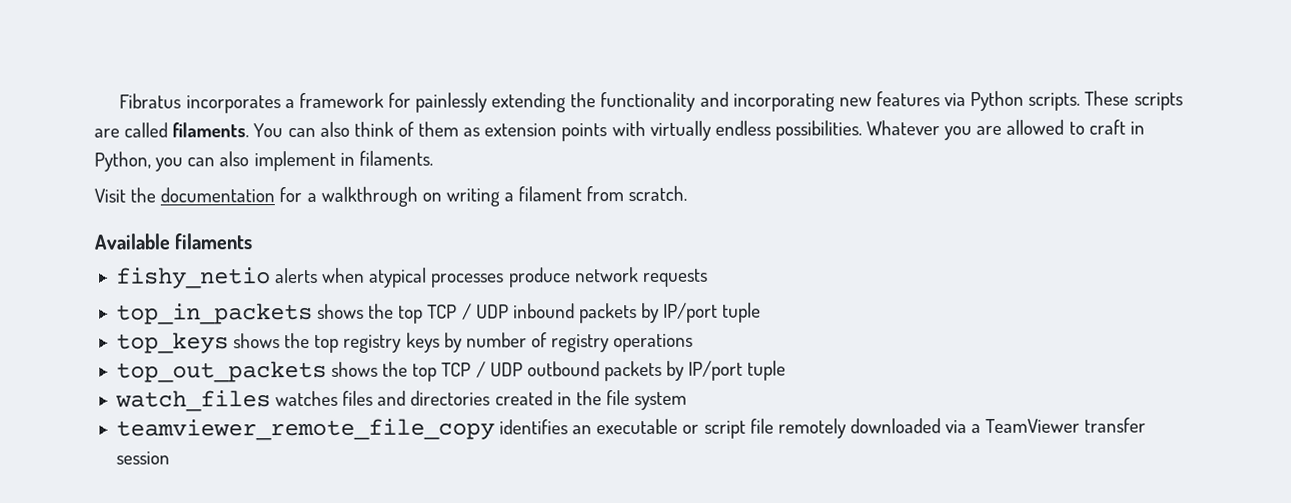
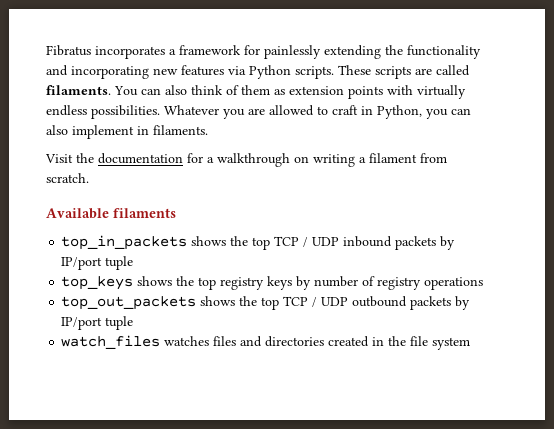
- fishy_netio alerts when atypical processes produce network requests
- teamviewer_remote_file_copy identifies an executable or script file remotely downloaded via a TeamViewer transfer session

